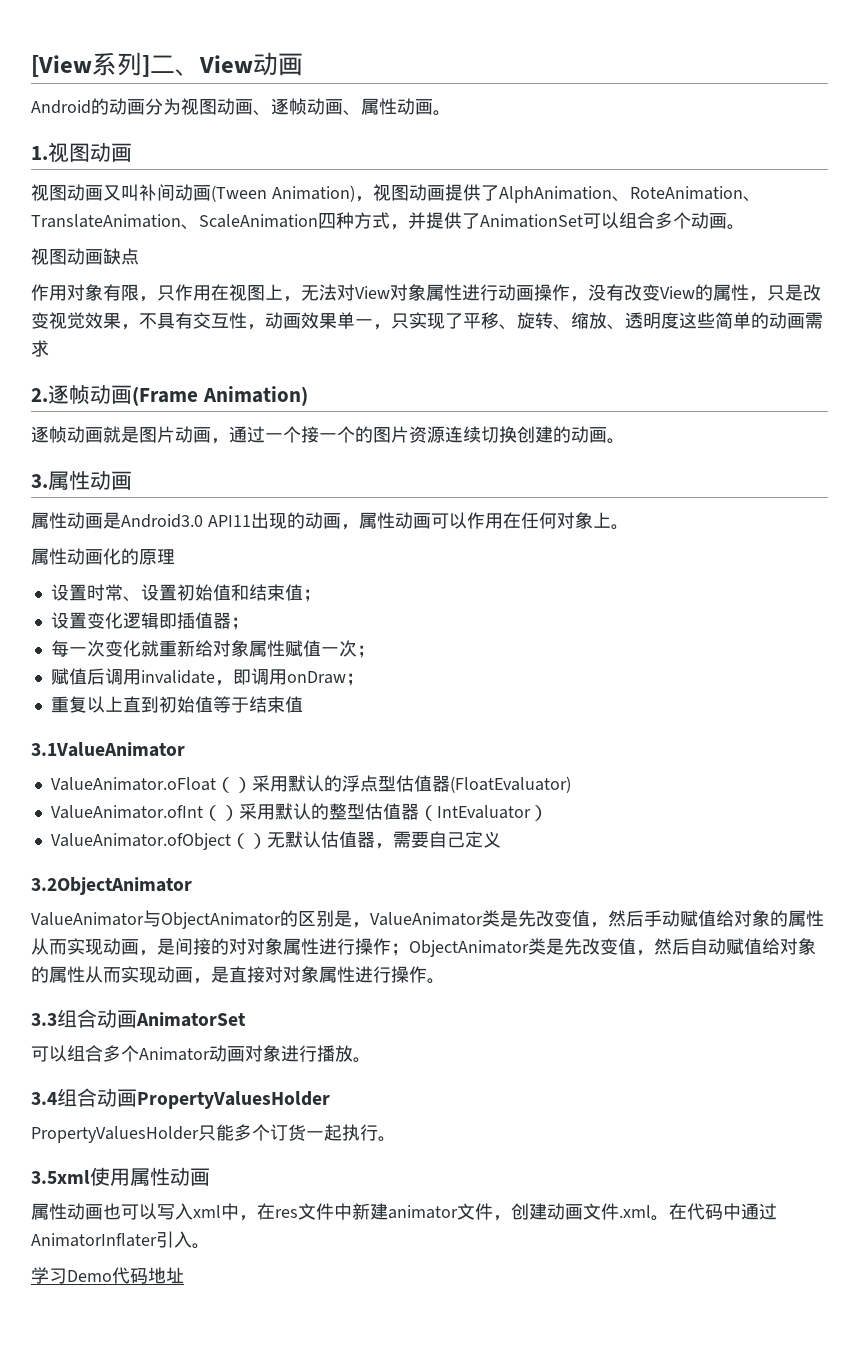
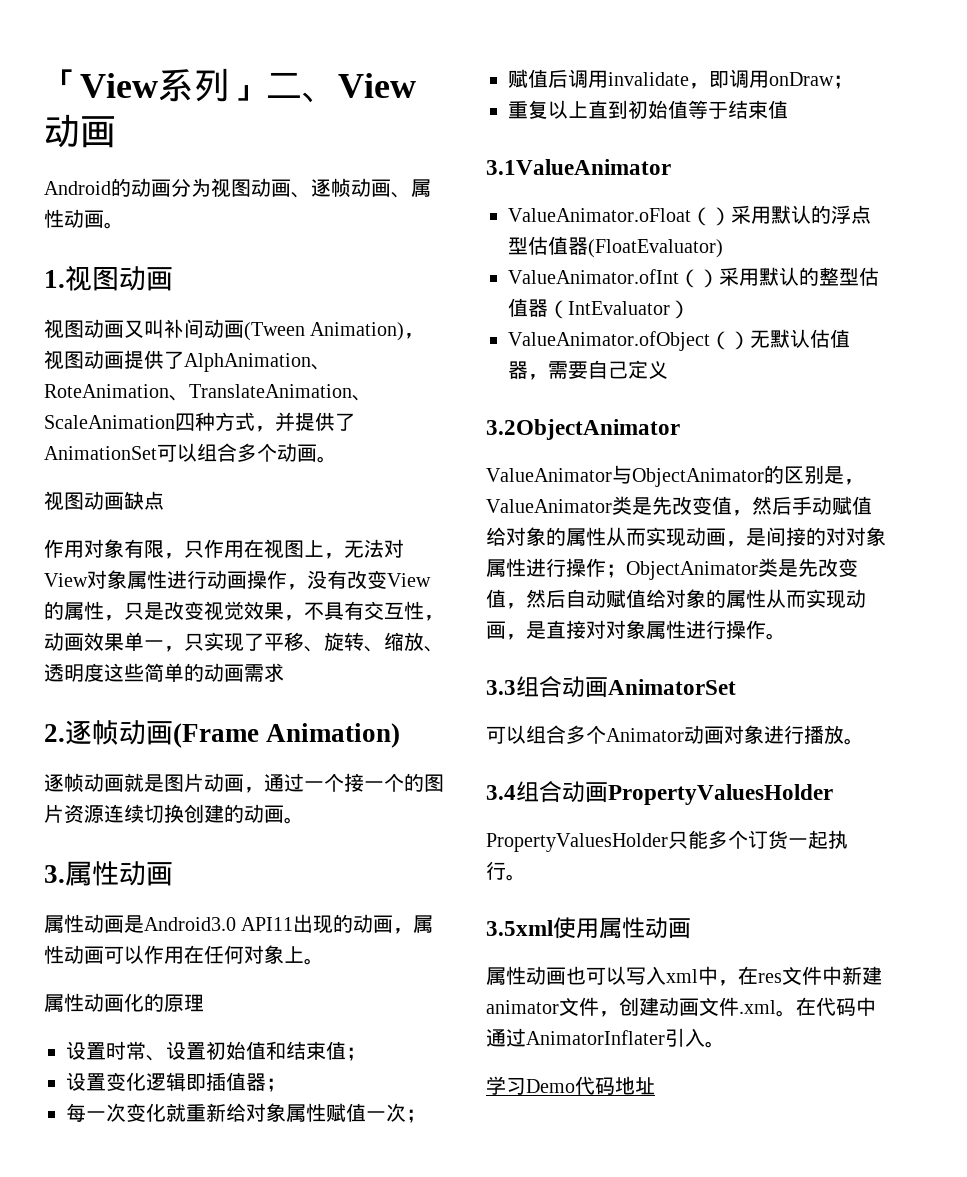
- [View系列]二、View动画
+ 「View系列」二、View动画

